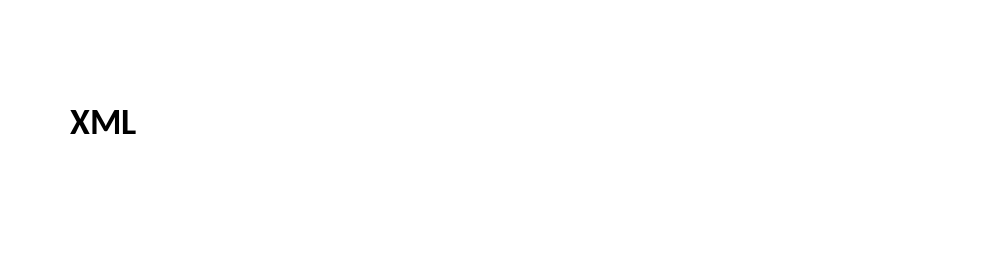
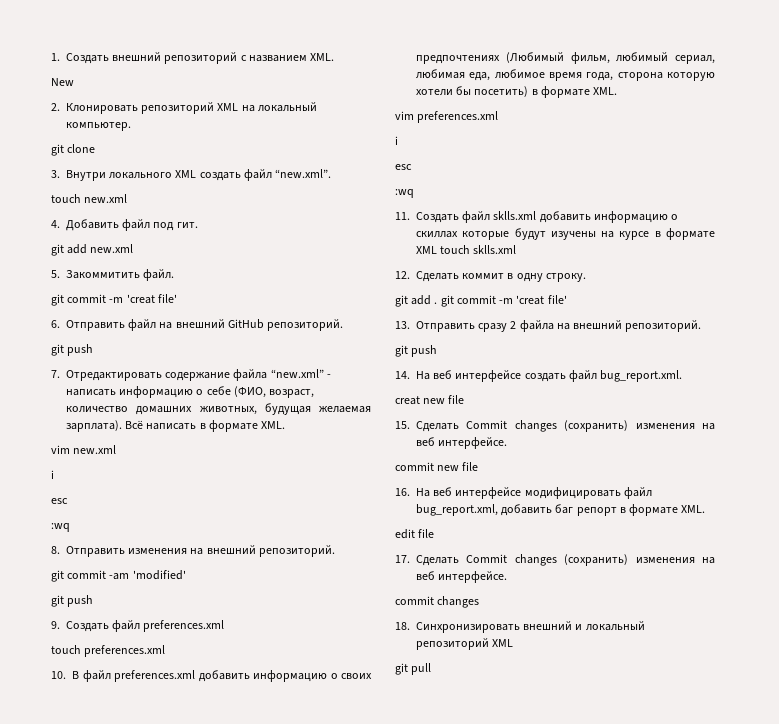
- XML
+ 1. Создать внешний репозиторий c названием XML.
+ New
+ 2. Клонировать репозиторий XML на локальный компьютер.
+ git clone
+ 3. Внутри локального XML создать файл “new.xml”.
+ touch new.xml
+ 4. Добавить файл под гит.
+ git add new.xml
+ 5. Закоммитить файл.
+ git commit -m 'creat file'
+ 6. Отправить файл на внешний GitHub репозиторий.
+ git push
+ 7. Отредактировать содержание файла “new.xml” - написать информацию о себе (ФИО, возраст, количество домашних животных, будущая желаемая зарплата). Всё написать в формате XML.
+ vim new.xml
+ i
+ esc
+ :wq
+ 8. Отправить изменения на внешний репозиторий.
+ git commit -am 'modified'
+ git push
+ 9. Создать файл preferences.xml
+ touch preferences.xml
+ 10. В файл preferences.xml добавить информацию о своих предпочтениях (Любимый фильм, любимый сериал, любимая еда, любимое время года, сторона которую хотели бы посетить) в формате XML.
+ vim preferences.xml
+ i
+ esc
+ :wq
+ 11. Создать файл sklls.xml добавить информацию о скиллах которые будут изучены на курсе в формате XML touch sklls.xml
+ 12. Сделать коммит в одну строку.
+ git add . git commit -m 'creat file'
+ 13. Отправить сразу 2 файла на внешний репозиторий.
+ git push
+ 14. На веб интерфейсе создать файл bug_report.xml.
+ creat new file
+ 15. Сделать Commit changes (сохранить) изменения на веб интерфейсе.
+ commit new file
+ 16. На веб интерфейсе модифицировать файл bug_report.xml, добавить баг репорт в формате XML.
+ edit file
+ 17. Сделать Commit changes (сохранить) изменения на веб интерфейсе.
+ commit changes
+ 18. Синхронизировать внешний и локальный репозиторий XML
+ git pull

